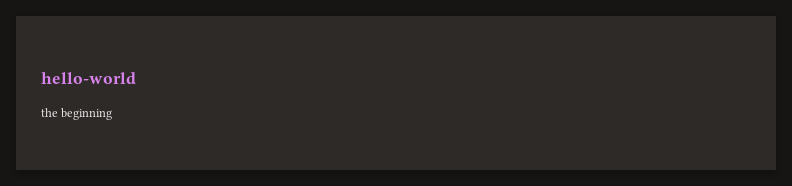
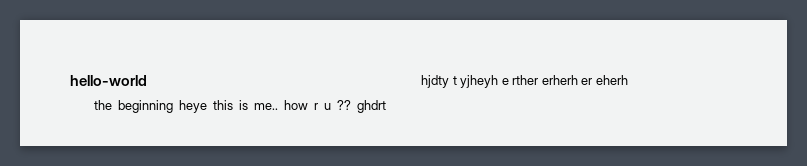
- the beginning
+ the beginning heye this is me.. how r u ?? ghdrt hjdty t yjheyh e rther erherh er eherh

